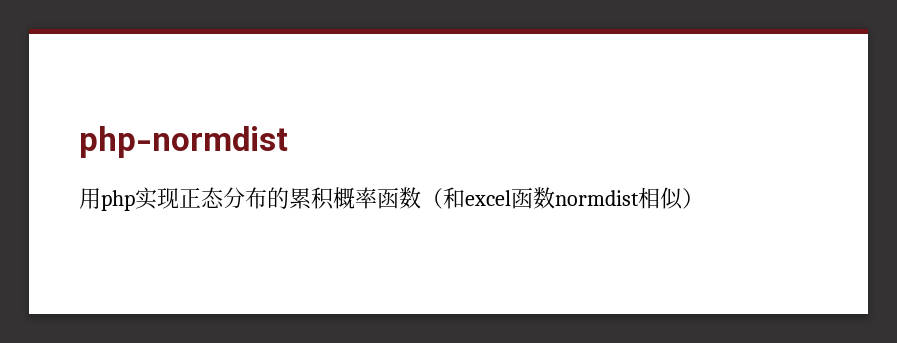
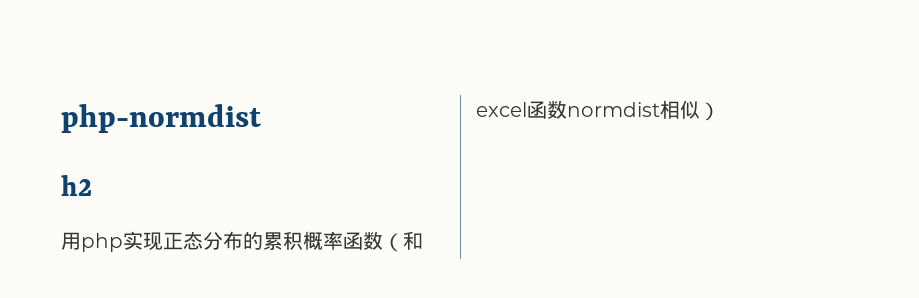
+ h2

